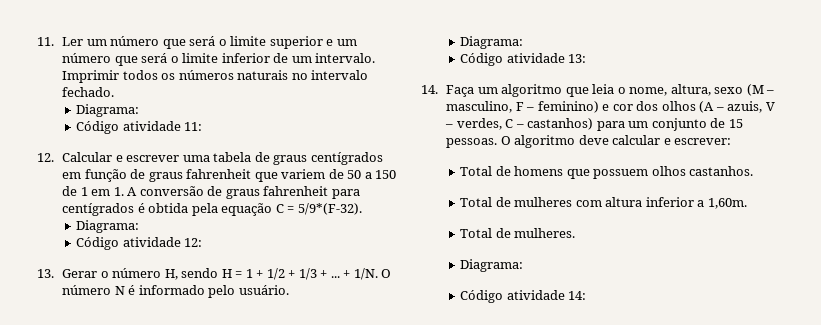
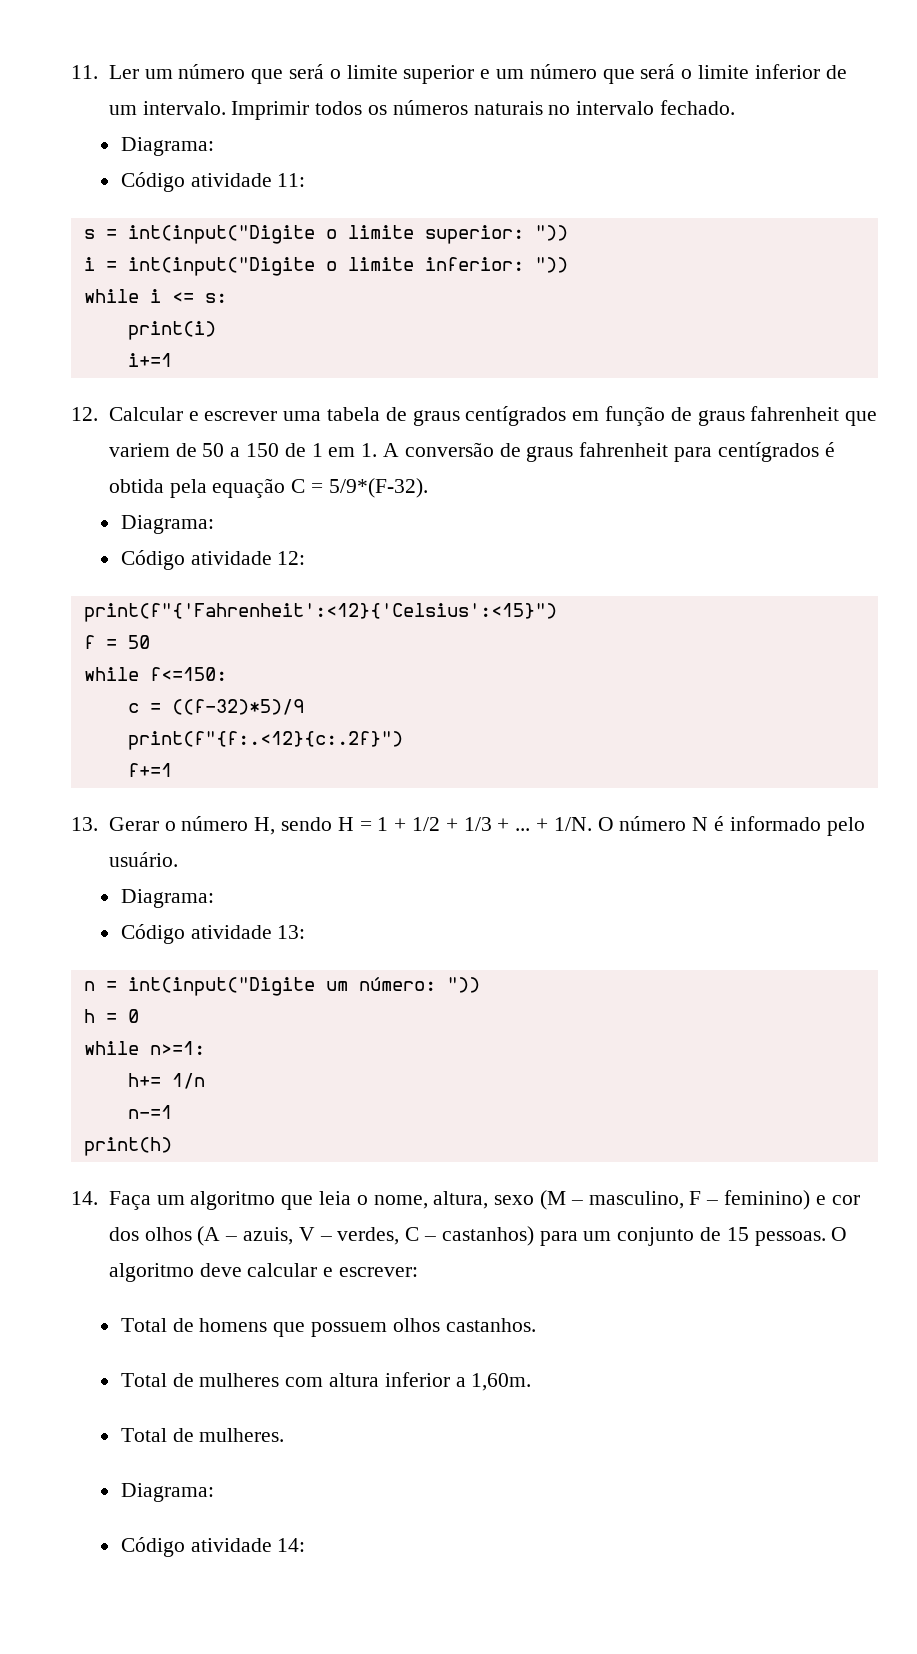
+ s = int(input("Digite o limite superior: "))
+ i = int(input("Digite o limite inferior: "))
+ while i <= s:
+ print(i)
+ i+=1
+ print(f"{'Fahrenheit':<12}{'Celsius':<15}")
+ f = 50
+ while f<=150:
+ c = ((f-32)*5)/9
+ print(f"{f:.<12}{c:.2f}")
+ f+=1
+ n = int(input("Digite um número: "))
+ h = 0
+ while n>=1:
+ h+= 1/n
+ n-=1
+ print(h)

